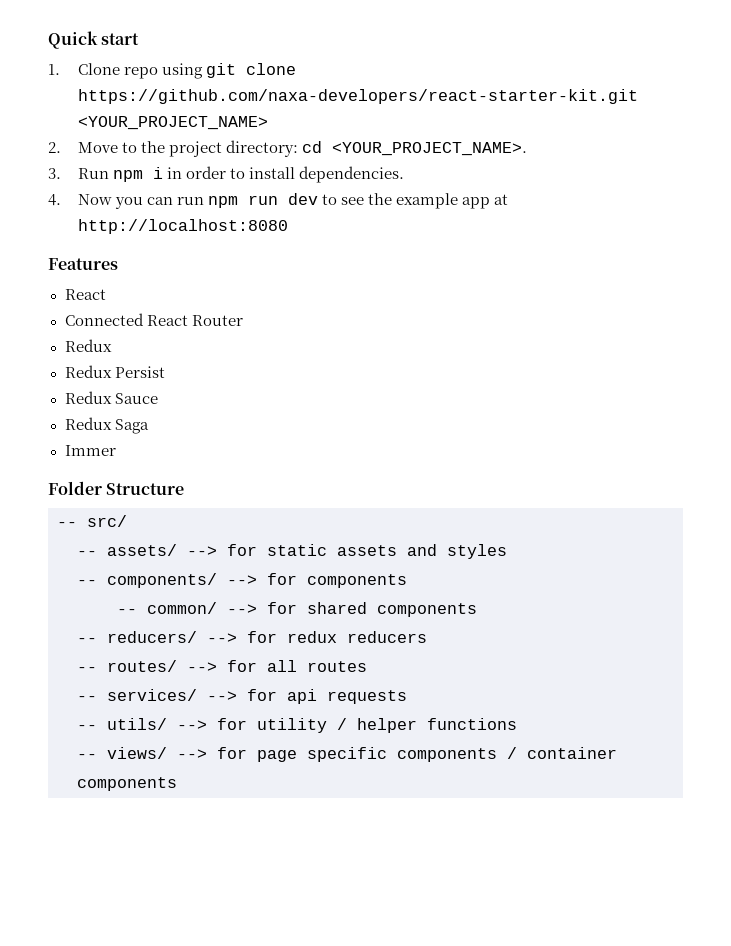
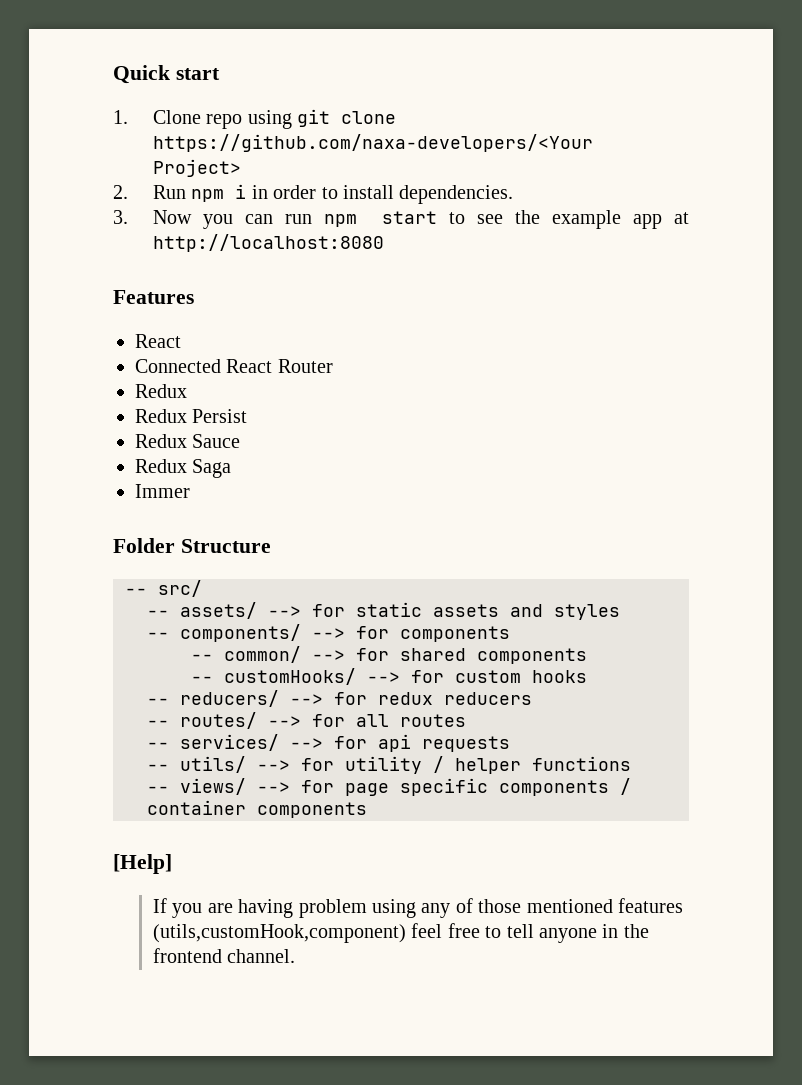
- 1. Clone repo using git clone https://github.com/naxa-developers/react-starter-kit.git <YOUR_PROJECT_NAME>
- 2. Move to the project directory: cd <YOUR_PROJECT_NAME>.
- 3. Run npm i in order to install dependencies.
+ 1. Clone repo using git clone https://github.com/naxa-developers/<Your Project>
+ 2. Run npm i in order to install dependencies.
- 4. Now you can run npm run dev to see the example app at http://localhost:8080
+ 3. Now you can run npm start to see the example app at http://localhost:8080
+ -- customHooks/ --> for custom hooks
+ [Help]
+ If you are having problem using any of those mentioned features (utils,customHook,component) feel free to tell anyone in the frontend channel.

